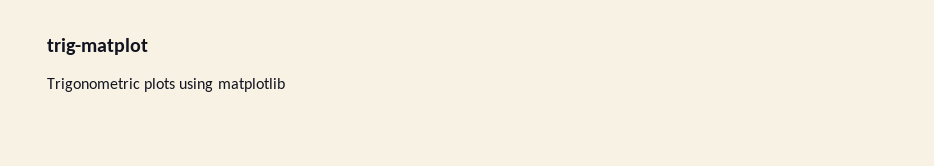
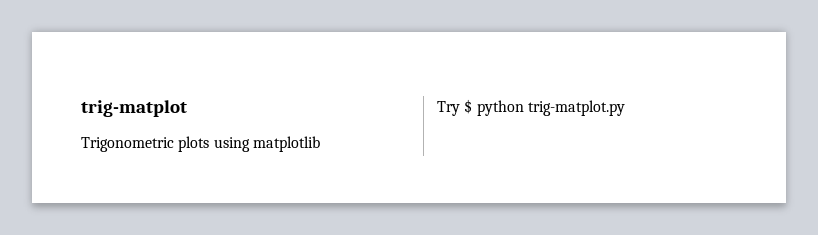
+ Try $ python trig-matplot.py

